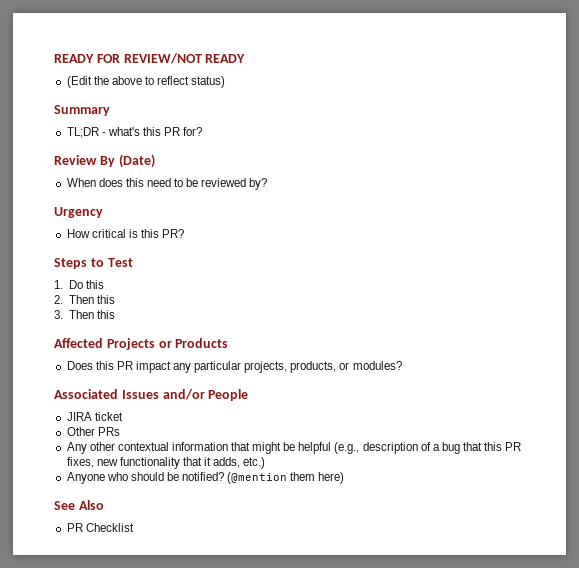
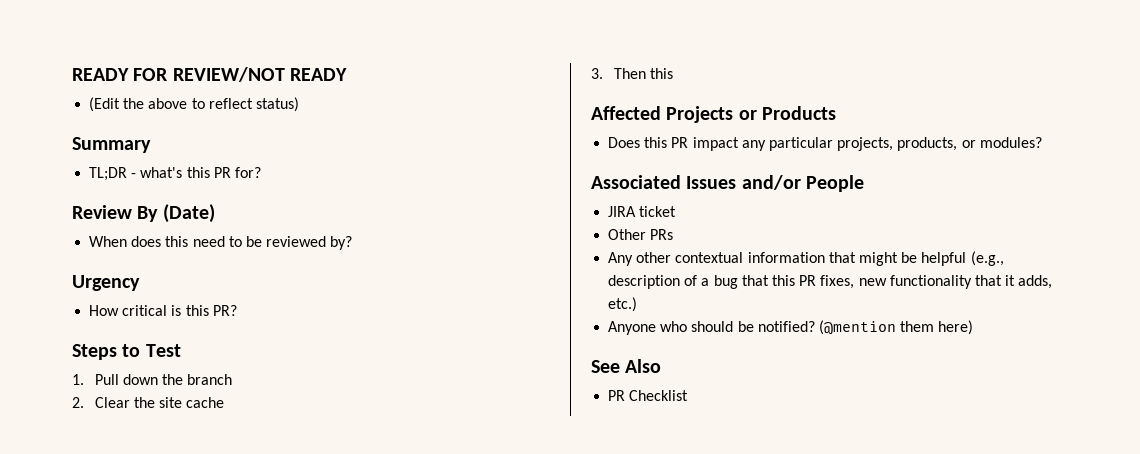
- 1. Do this
- 2. Then this
+ 1. Pull down the branch
+ 2. Clear the site cache

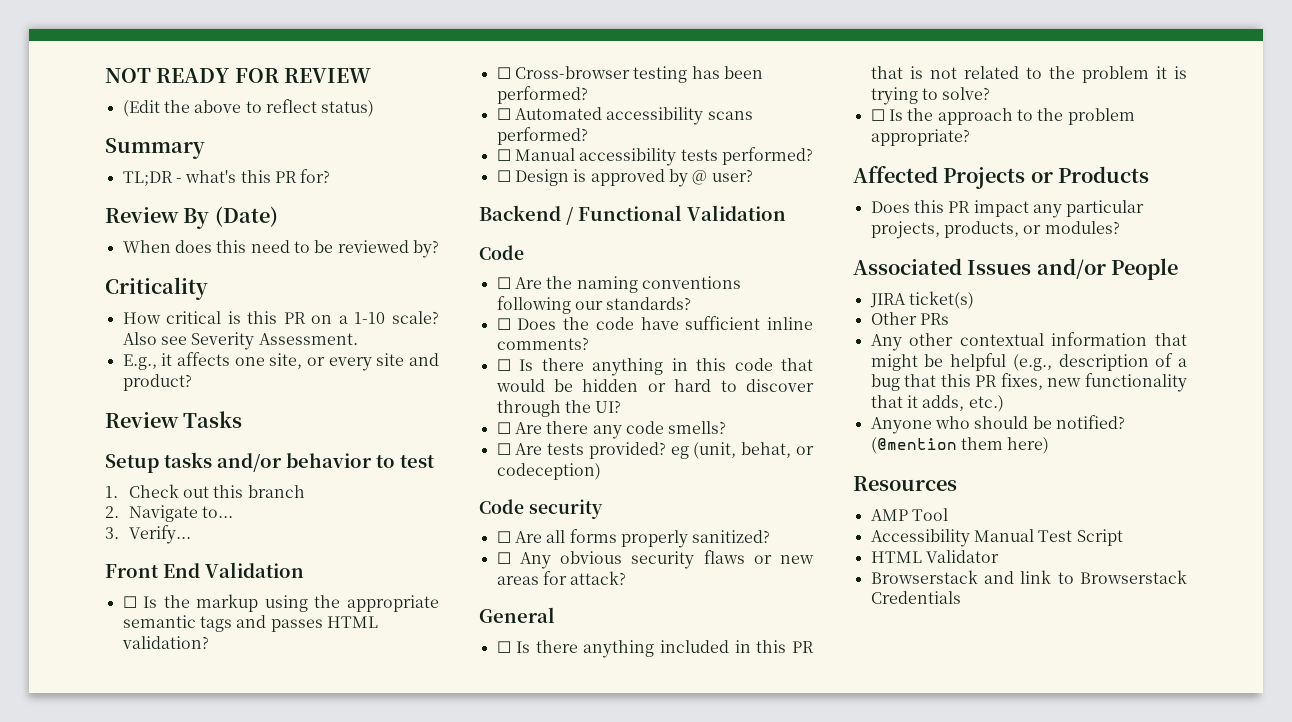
- READY FOR REVIEW/NOT READY
+ NOT READY FOR REVIEW
- Urgency
+ Criticality
- How critical is this PR?
- Steps to Test
- 1. Pull down the branch
- 2. Clear the site cache
- 3. Then this
+ How critical is this PR on a 1-10 scale? Also see Severity Assessment.
+ E.g., it affects one site, or every site and product?
+ Review Tasks
+ Setup tasks and/or behavior to test
+ 1. Check out this branch
+ 2. Navigate to...
+ 3. Verify...
+ Front End Validation
+ ☐ Is the markup using the appropriate semantic tags and passes HTML validation?
+ ☐ Cross-browser testing has been performed?
+ ☐ Automated accessibility scans performed?
+ ☐ Manual accessibility tests performed?
+ ☐ Design is approved by @ user?
+ Backend / Functional Validation
+ Code
+ ☐ Are the naming conventions following our standards?
+ ☐ Does the code have sufficient inline comments?
+ ☐ Is there anything in this code that would be hidden or hard to discover through the UI?
+ ☐ Are there any code smells?
+ ☐ Are tests provided? eg (unit, behat, or codeception)
+ Code security
+ ☐ Are all forms properly sanitized?
+ ☐ Any obvious security flaws or new areas for attack?
+ General
+ ☐ Is there anything included in this PR that is not related to the problem it is trying to solve?
+ ☐ Is the approach to the problem appropriate?
- JIRA ticket
+ JIRA ticket(s)
- See Also
- PR Checklist
+ Resources
+ AMP Tool
+ Accessibility Manual Test Script
+ HTML Validator
+ Browserstack and link to Browserstack Credentials

